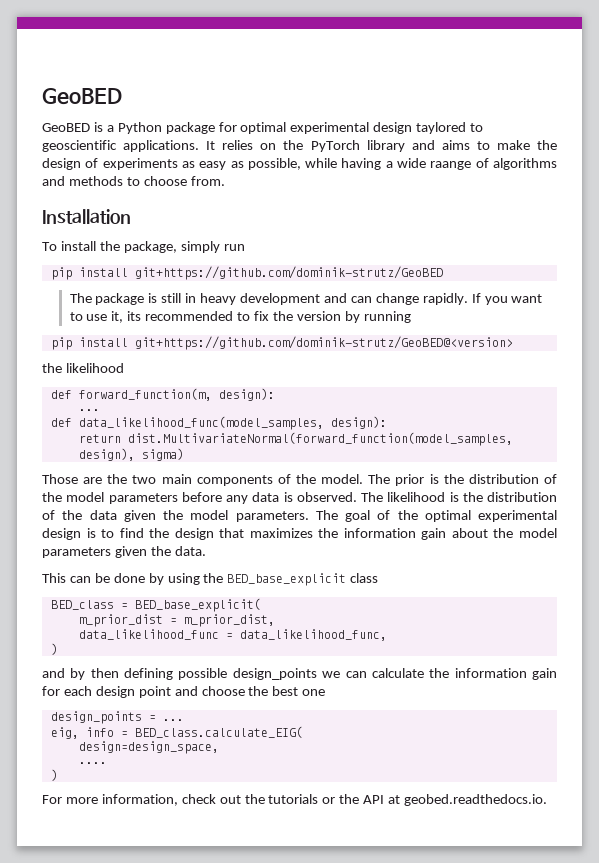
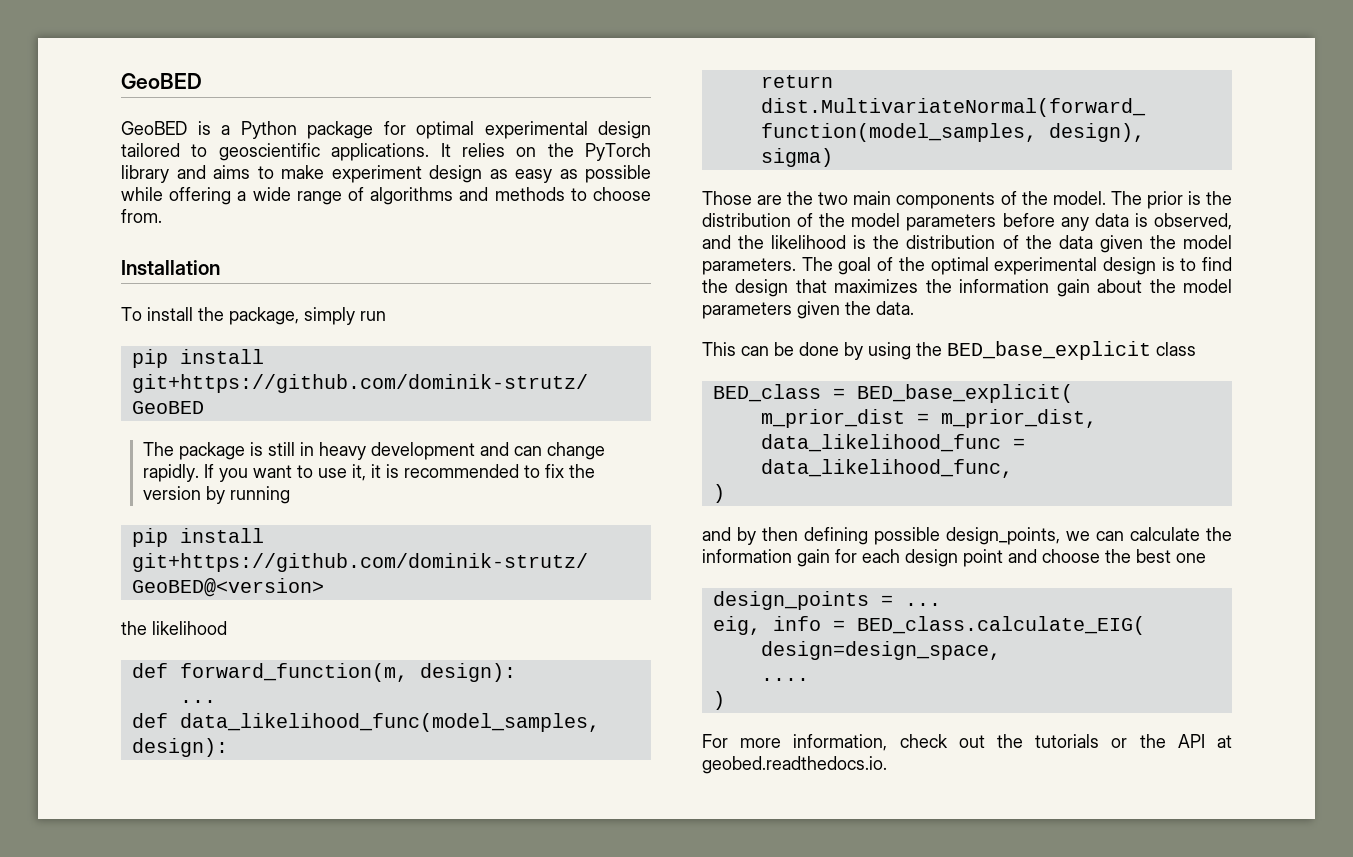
- GeoBED is a Python package for optimal experimental design taylored to geoscientific applications.
+ GeoBED is a Python package for optimal experimental design tailored to geoscientific applications.
- It relies on the PyTorch library and aims to make the design of experiments as easy as possible, while having a wide raange of algorithms and methods to choose from.
+ It relies on the PyTorch library and aims to make experiment design as easy as possible while offering a wide range of algorithms and methods to choose from.
- If you want to use it, its recommended to fix the version by running
+ If you want to use it, it is recommended to fix the version by running
- The prior is the distribution of the model parameters before any data is observed. The likelihood is the distribution of the data given the model parameters.
+ The prior is the distribution of the model parameters before any data is observed, and the likelihood is the distribution of the data given the model parameters.
- and by then defining possible design_points we can calculate the information gain for each design point and choose the best one
+ and by then defining possible design_points, we can calculate the information gain for each design point and choose the best one

